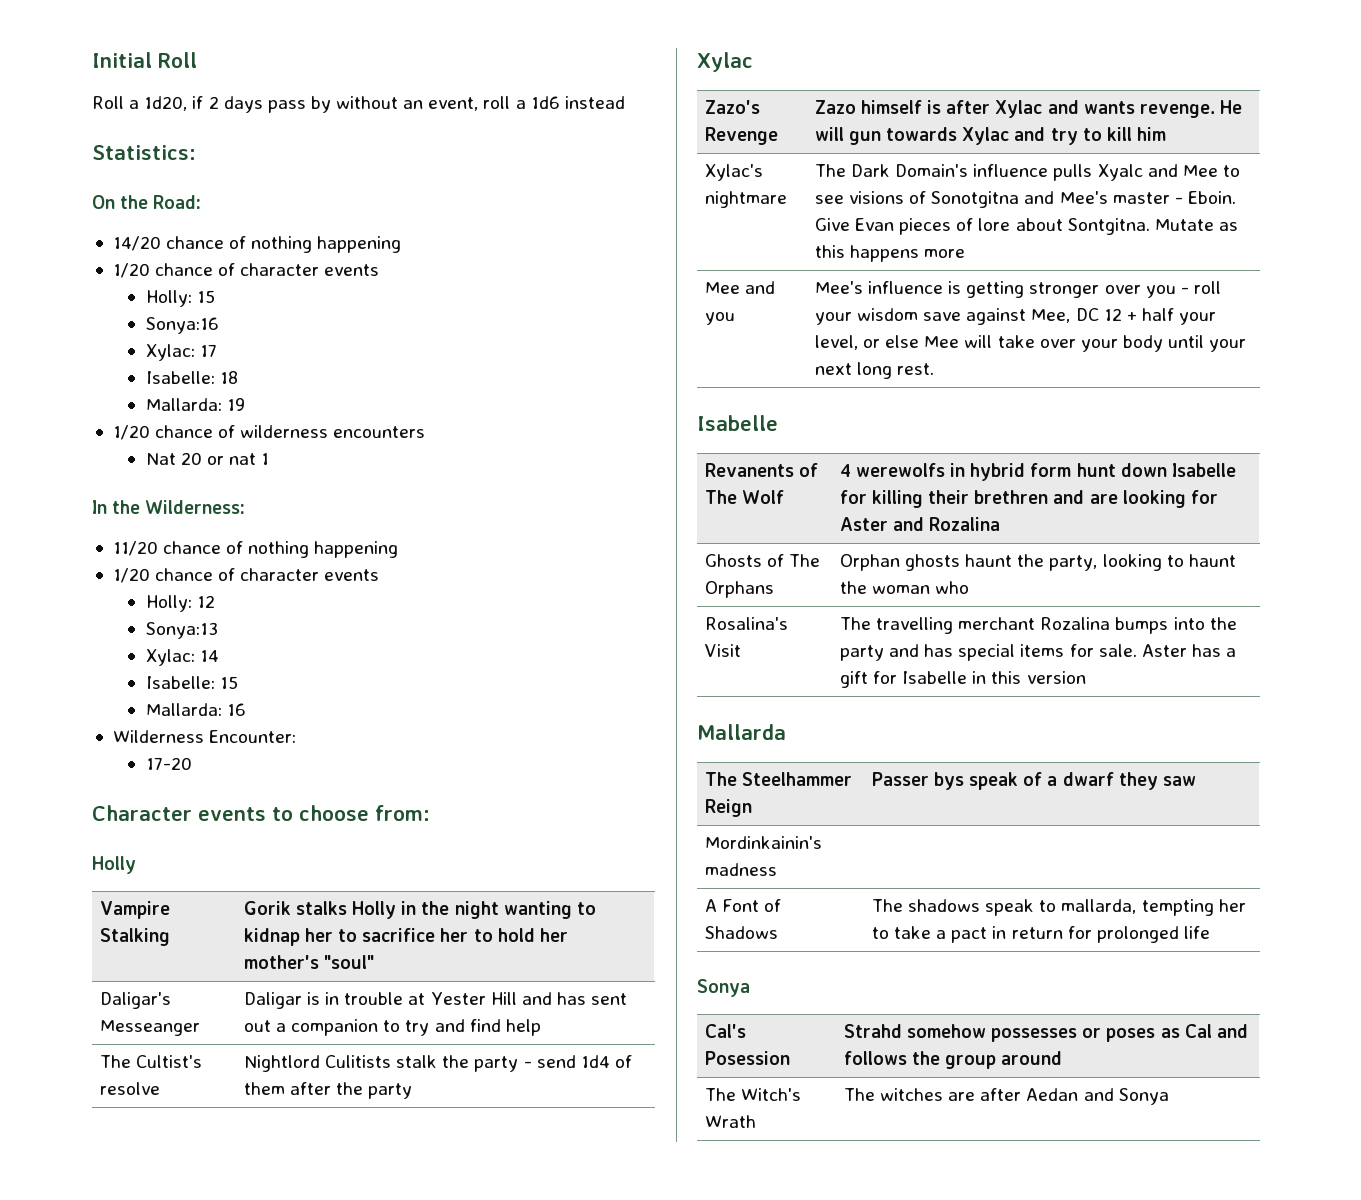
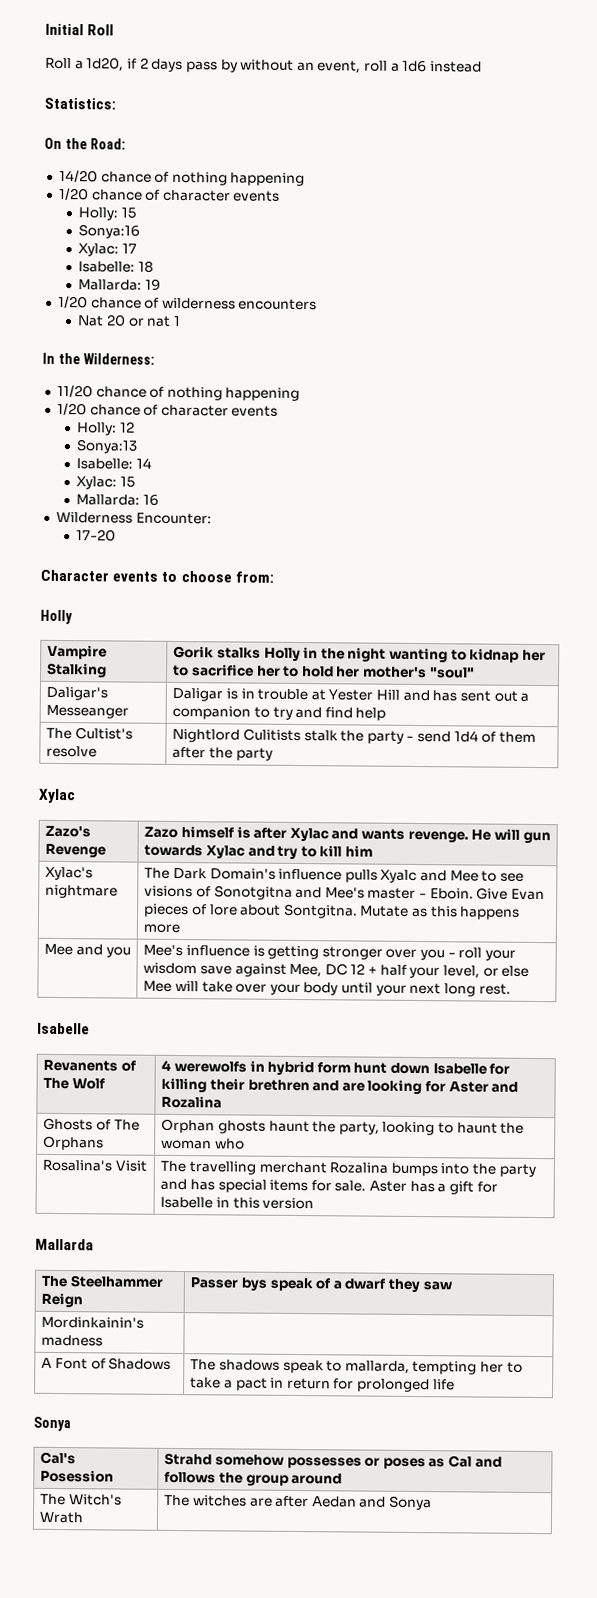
- Xylac: 14
+ Isabelle: 14
- Isabelle: 15
+ Xylac: 15

